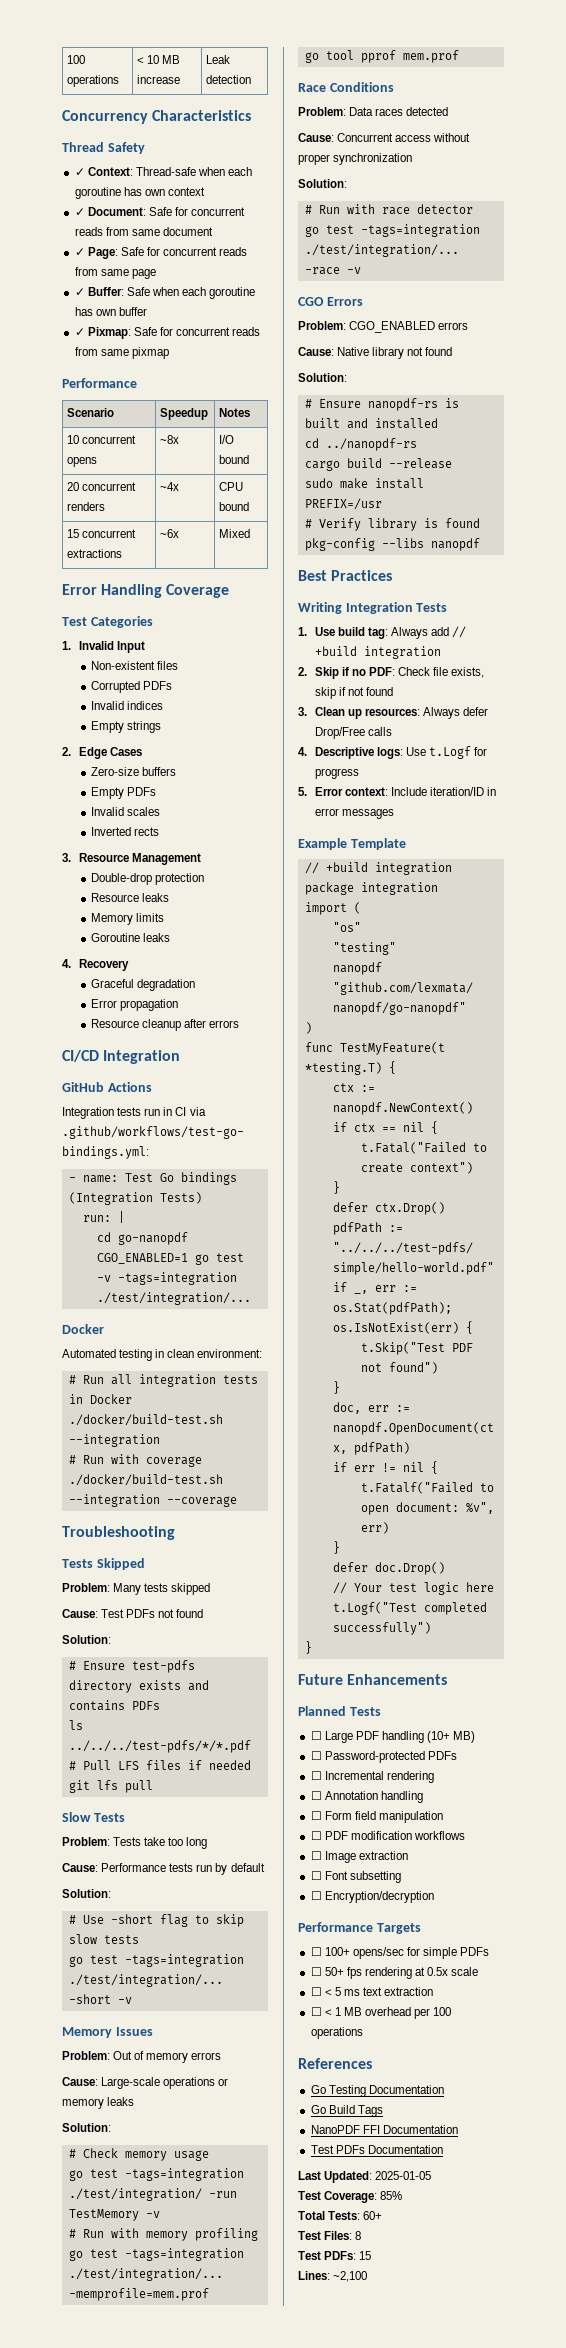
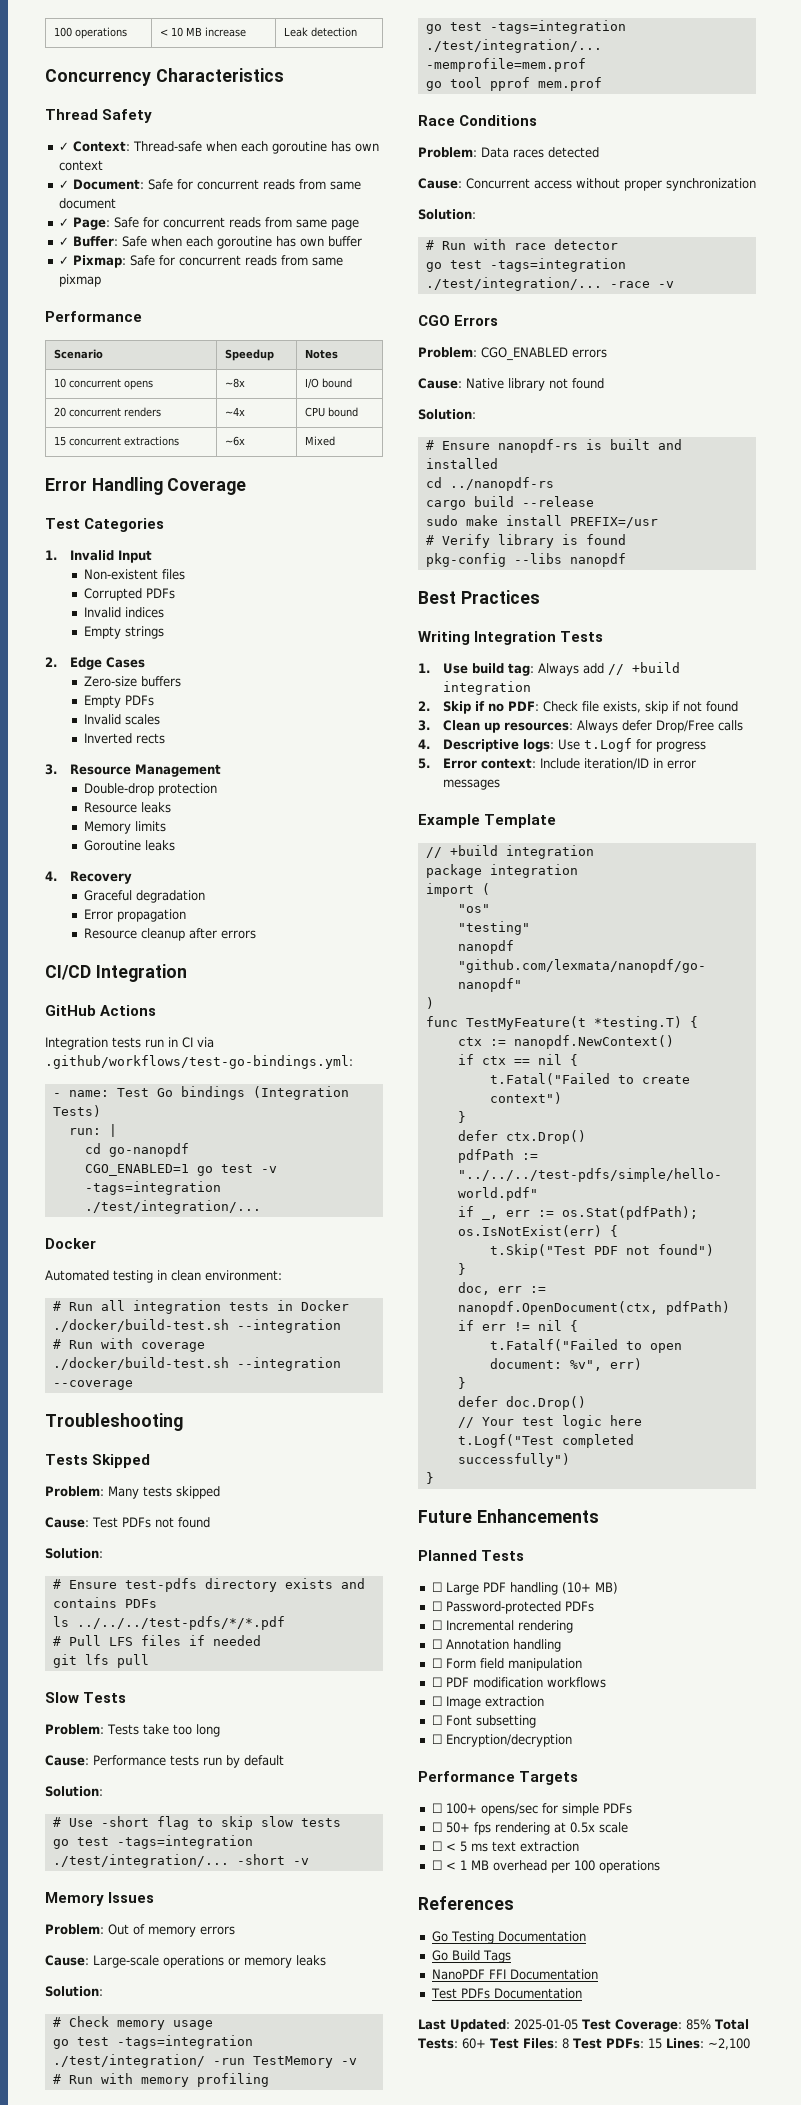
- Last Updated: 2025-01-05
- Test Coverage: 85%
- Total Tests: 60+
- Test Files: 8
- Test PDFs: 15
- Lines: ~2,100
+ Last Updated: 2025-01-05 Test Coverage: 85% Total Tests: 60+ Test Files: 8 Test PDFs: 15 Lines: ~2,100

